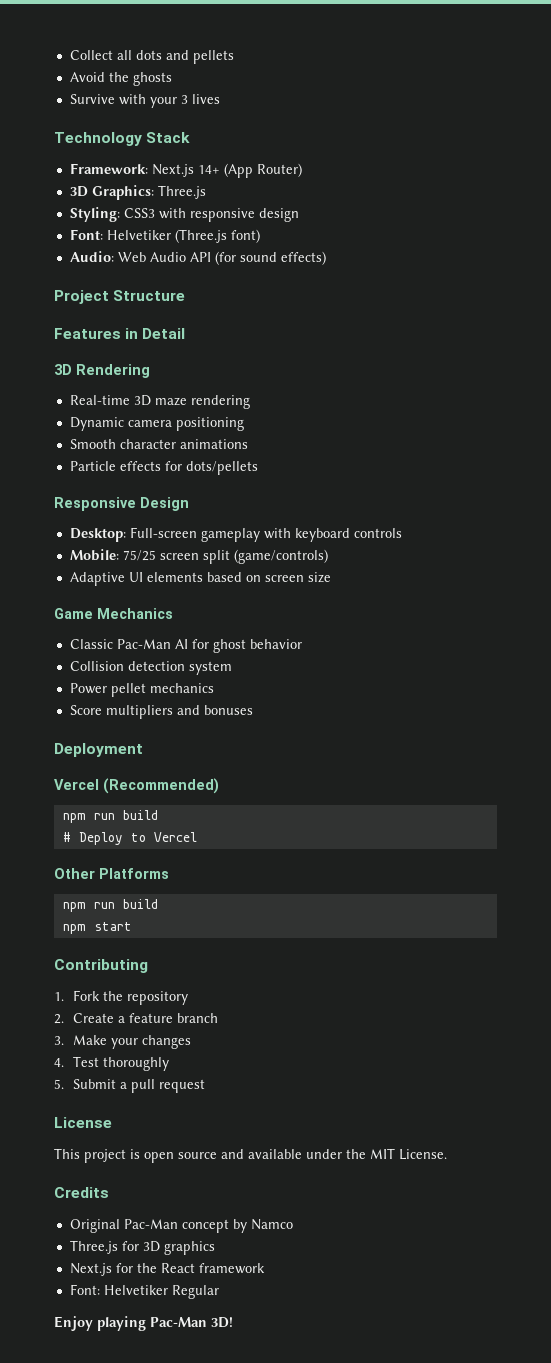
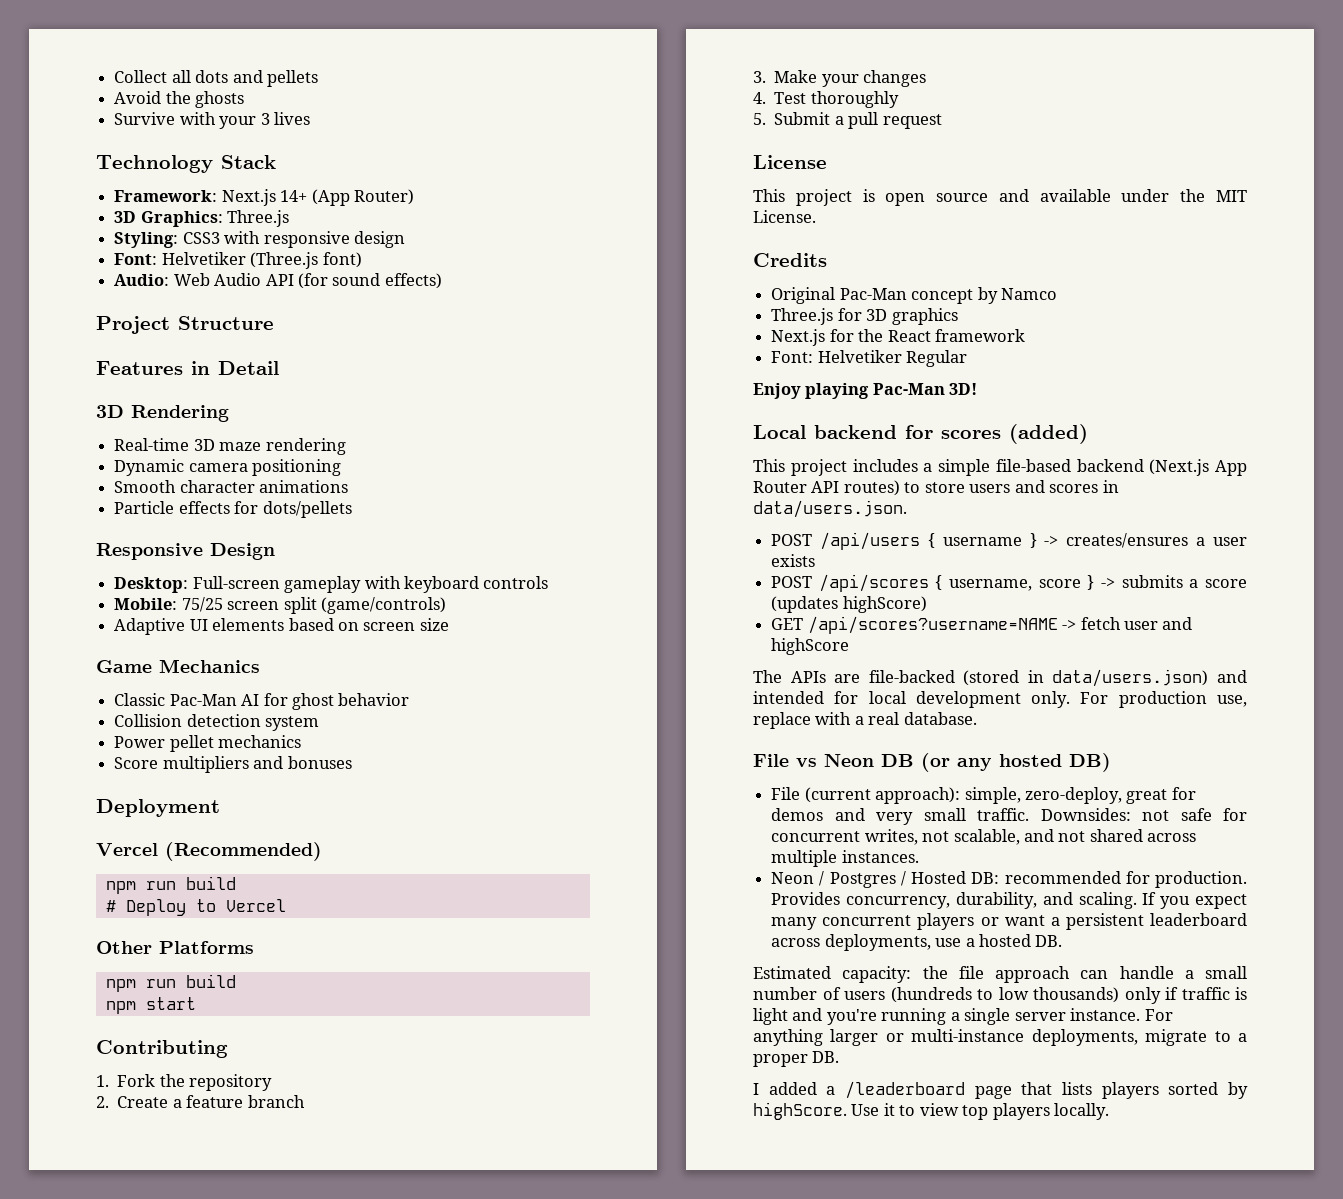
+ Local backend for scores (added)
+ This project includes a simple file-based backend (Next.js App Router API routes) to store users and scores in data/users.json.
+ POST /api/users { username } -> creates/ensures a user exists
+ POST /api/scores { username, score } -> submits a score (updates highScore)
+ GET /api/scores?username=NAME -> fetch user and highScore
+ The APIs are file-backed (stored in data/users.json) and intended for local development only. For production use, replace with a real database.
+ File vs Neon DB (or any hosted DB)
+ File (current approach): simple, zero-deploy, great for demos and very small traffic. Downsides: not safe for concurrent writes, not scalable, and not shared across multiple instances.
+ Neon / Postgres / Hosted DB: recommended for production. Provides concurrency, durability, and scaling. If you expect many concurrent players or want a persistent leaderboard across deployments, use a hosted DB.
+ Estimated capacity: the file approach can handle a small number of users (hundreds to low thousands) only if traffic is light and you're running a single server instance. For anything larger or multi-instance deployments, migrate to a proper DB.
+ I added a /leaderboard page that lists players sorted by highScore. Use it to view top players locally.

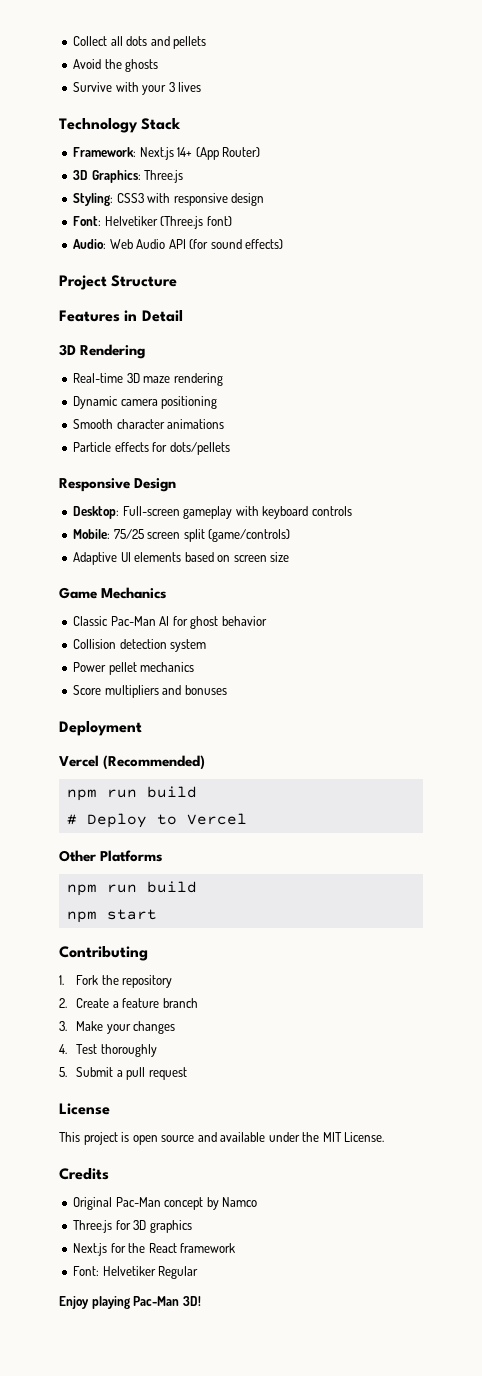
- Local backend for scores (added)
- This project includes a simple file-based backend (Next.js App Router API routes) to store users and scores in data/users.json.
- POST /api/users { username } -> creates/ensures a user exists
- POST /api/scores { username, score } -> submits a score (updates highScore)
- GET /api/scores?username=NAME -> fetch user and highScore
- The APIs are file-backed (stored in data/users.json) and intended for local development only. For production use, replace with a real database.
- File vs Neon DB (or any hosted DB)
- File (current approach): simple, zero-deploy, great for demos and very small traffic. Downsides: not safe for concurrent writes, not scalable, and not shared across multiple instances.
- Neon / Postgres / Hosted DB: recommended for production. Provides concurrency, durability, and scaling. If you expect many concurrent players or want a persistent leaderboard across deployments, use a hosted DB.
- Estimated capacity: the file approach can handle a small number of users (hundreds to low thousands) only if traffic is light and you're running a single server instance. For anything larger or multi-instance deployments, migrate to a proper DB.
- I added a /leaderboard page that lists players sorted by highScore. Use it to view top players locally.

